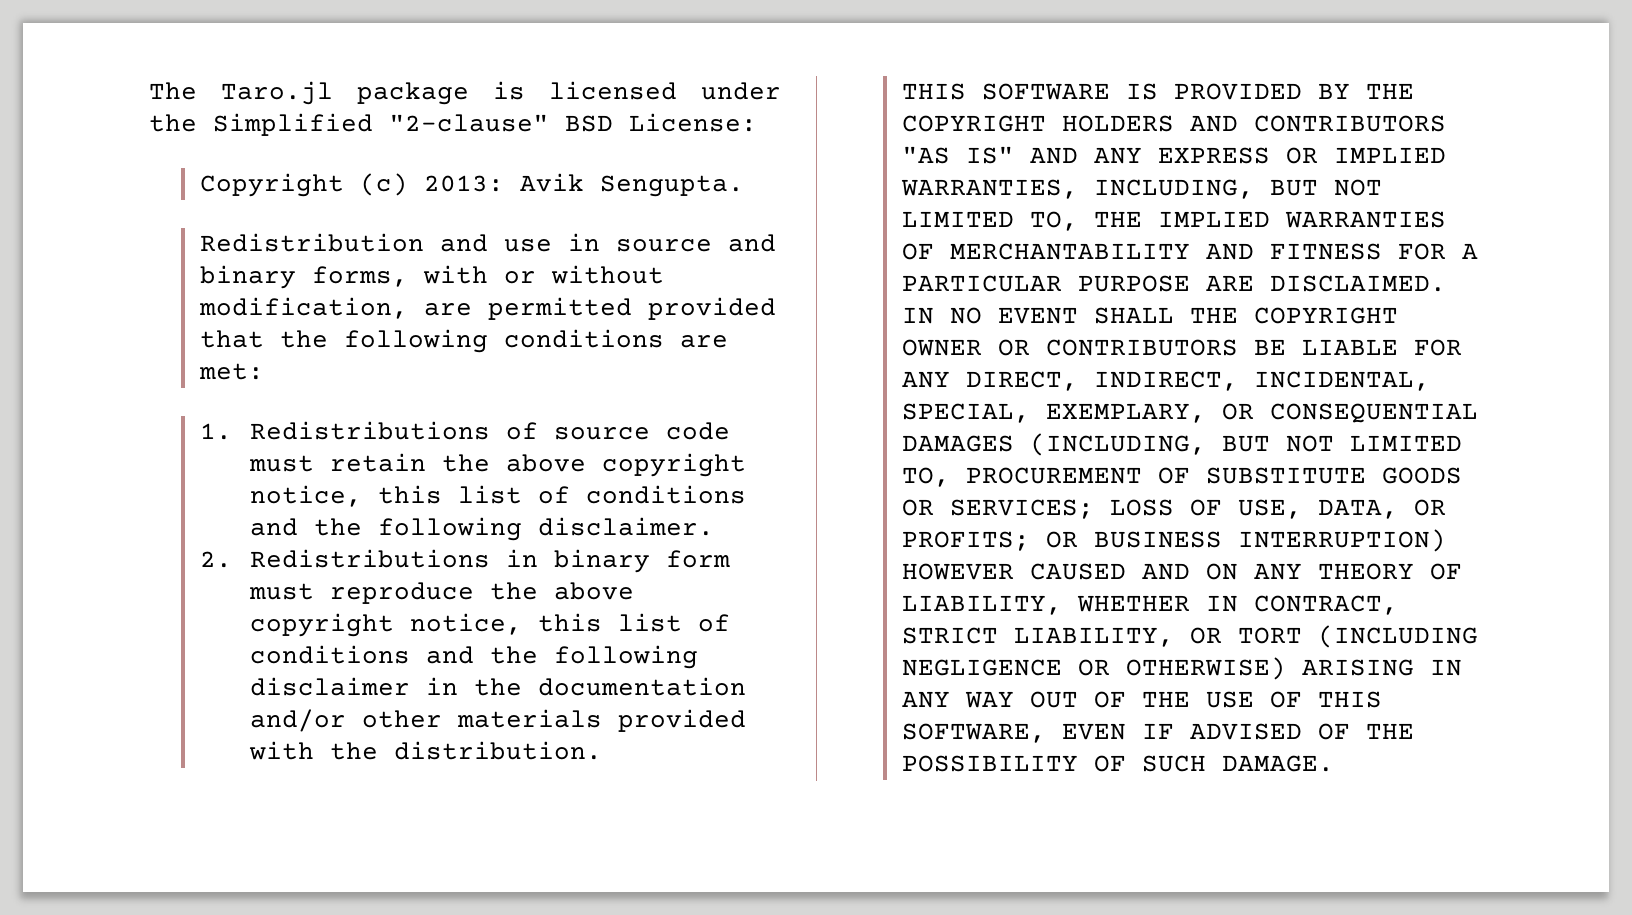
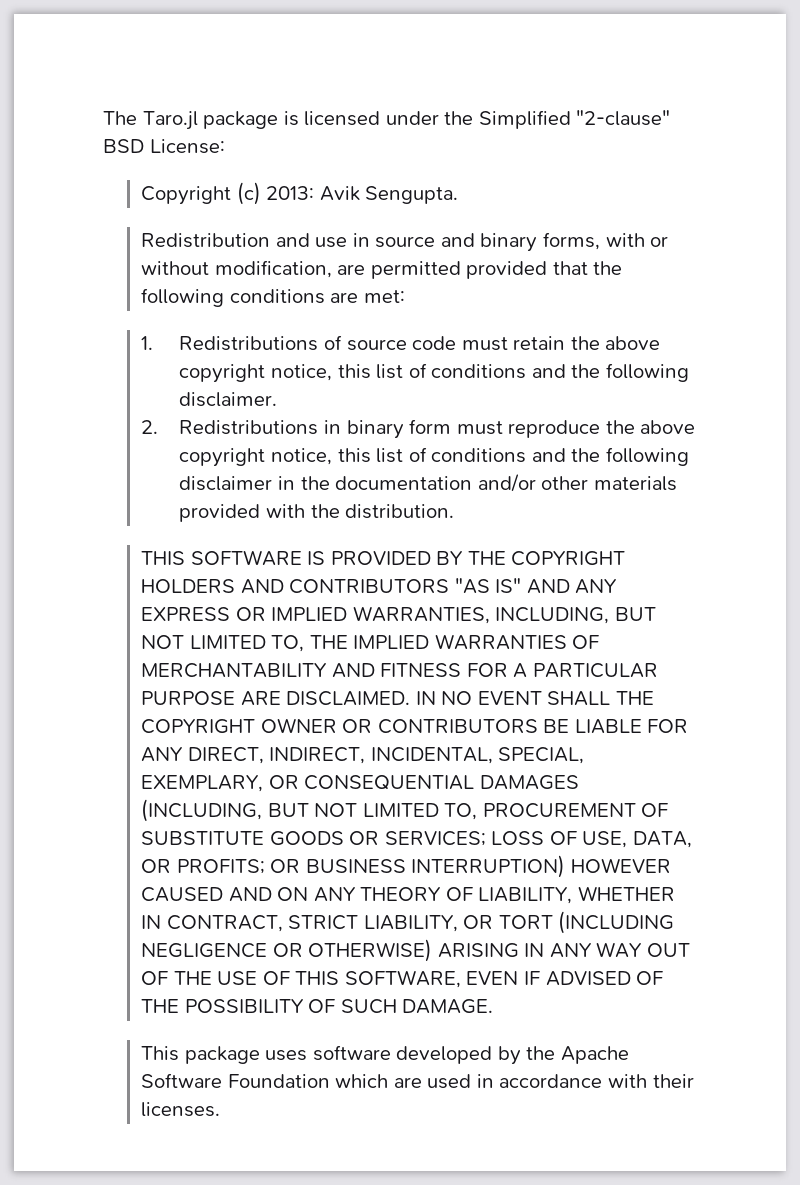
+ This package uses software developed by the Apache Software Foundation which are used in accordance with their licenses.

